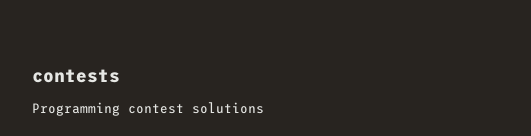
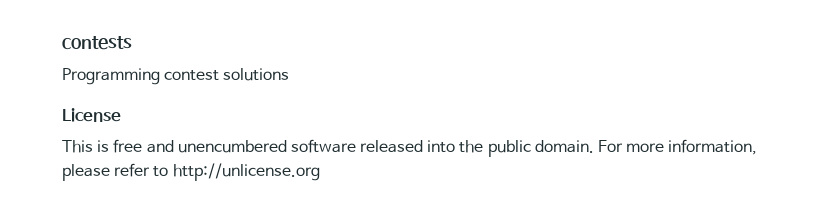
+ License
+ This is free and unencumbered software released into the public domain. For more information, please refer to http://unlicense.org

